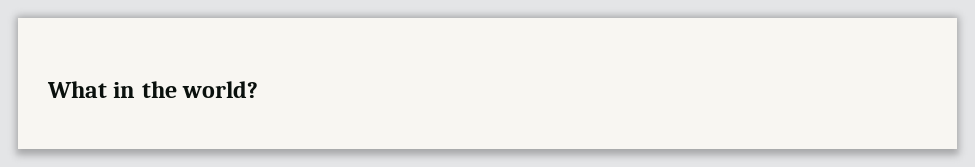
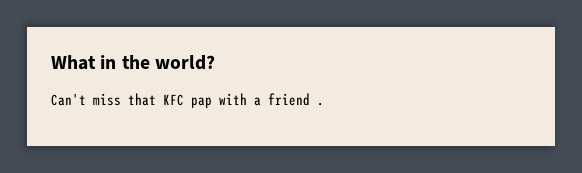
+ Can't miss that KFC pap with a friend .

